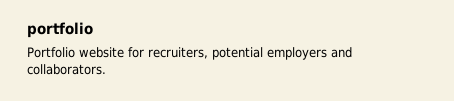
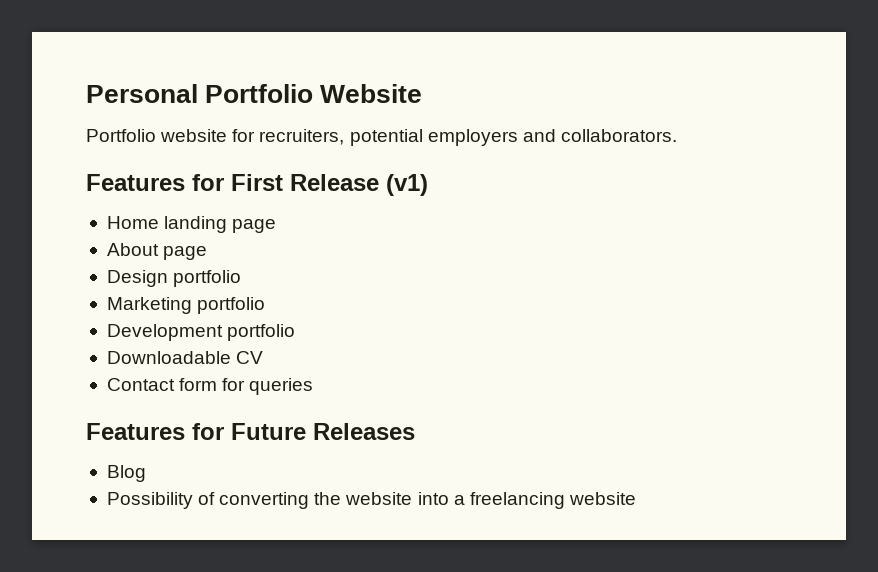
- portfolio
+ Personal Portfolio Website
+ Features for First Release (v1)
+ Home landing page
+ About page
+ Design portfolio
+ Marketing portfolio
+ Development portfolio
+ Downloadable CV
+ Contact form for queries
+ Features for Future Releases
+ Blog
+ Possibility of converting the website into a freelancing website

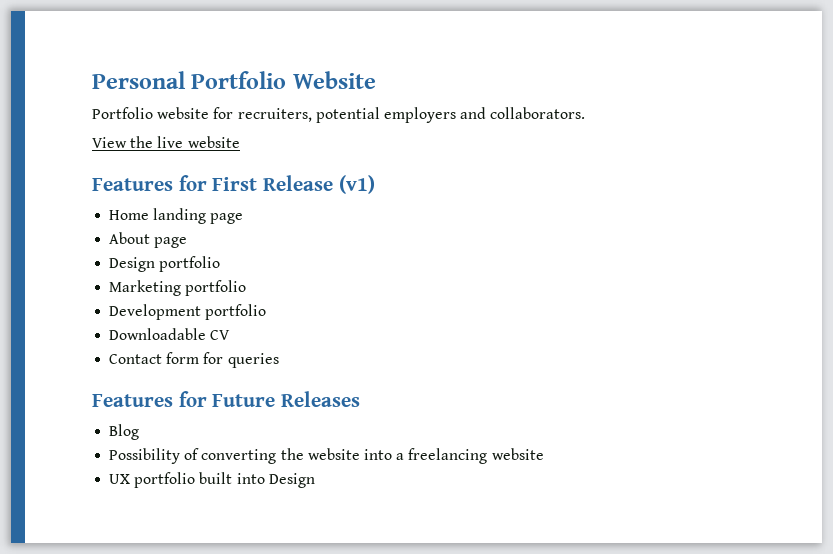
+ View the live website
+ UX portfolio built into Design

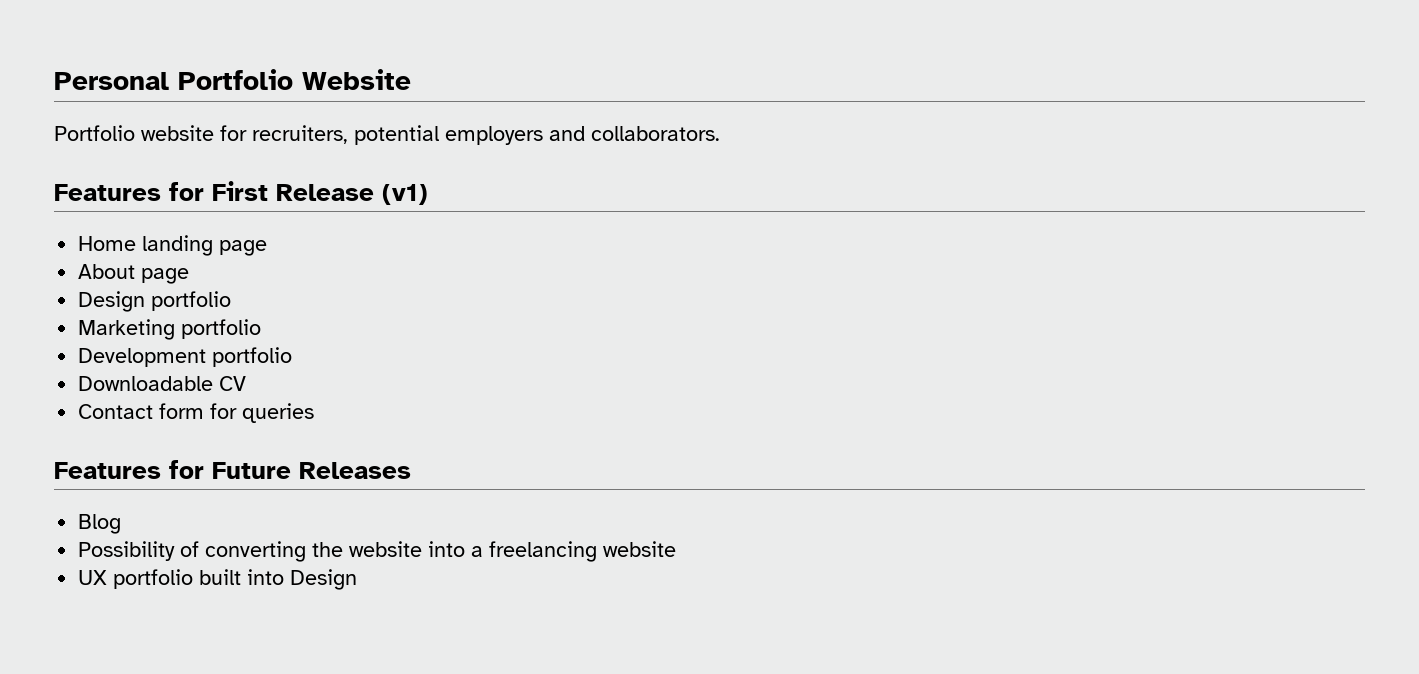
- View the live website

